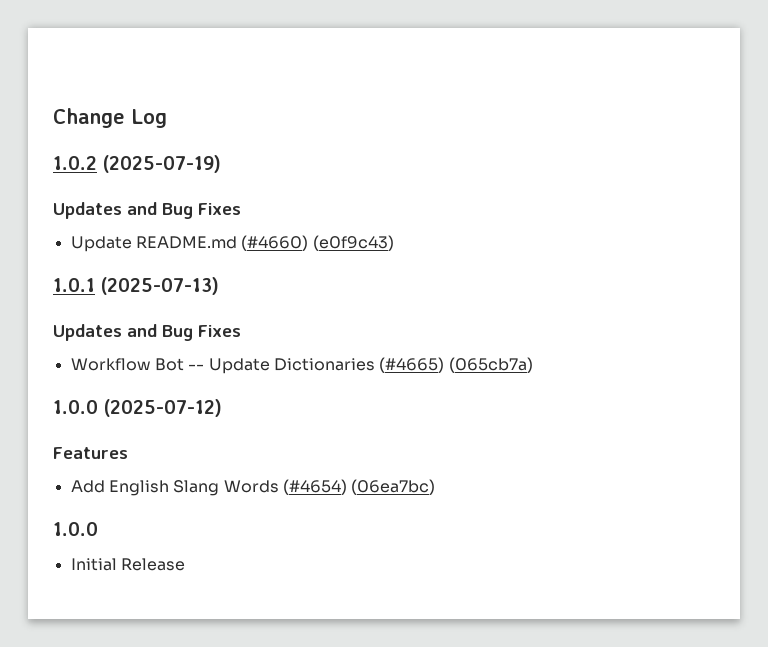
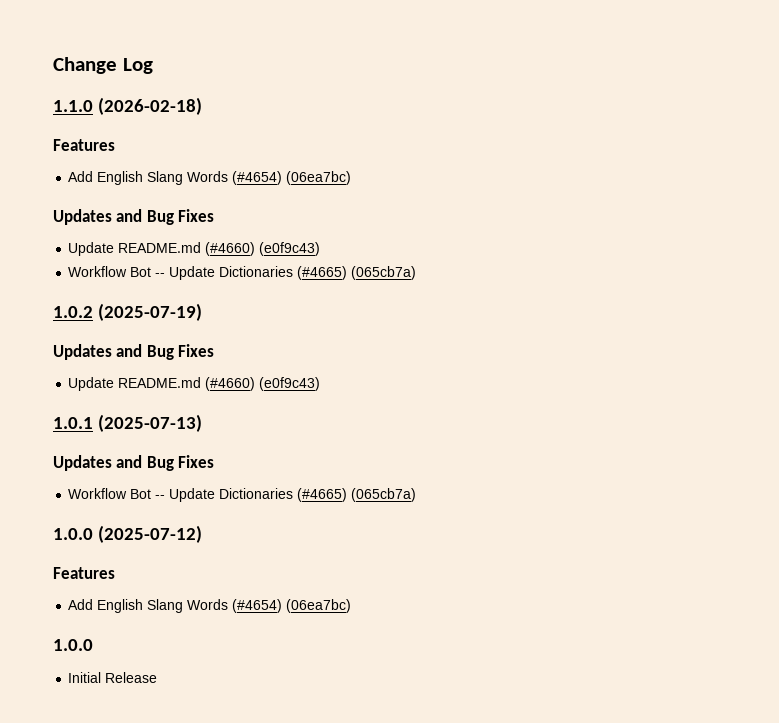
+ 1.1.0 (2026-02-18)
+ Features
+ Add English Slang Words (#4654) (06ea7bc)
+ Updates and Bug Fixes
+ Update README.md (#4660) (e0f9c43)
+ Workflow Bot -- Update Dictionaries (#4665) (065cb7a)

